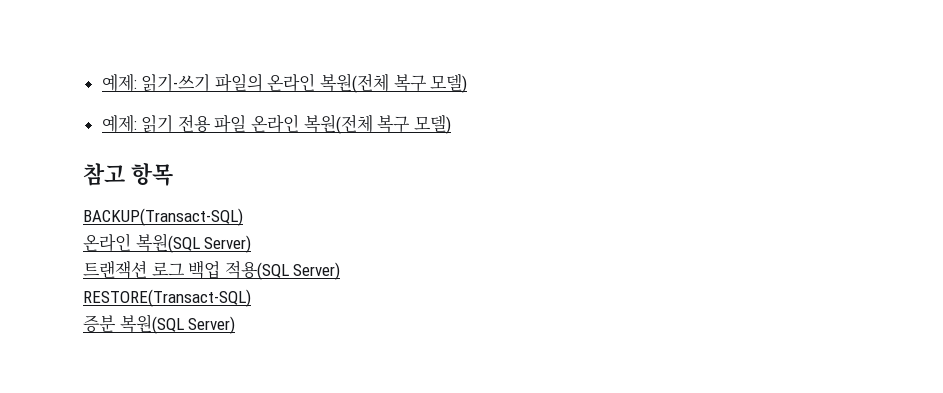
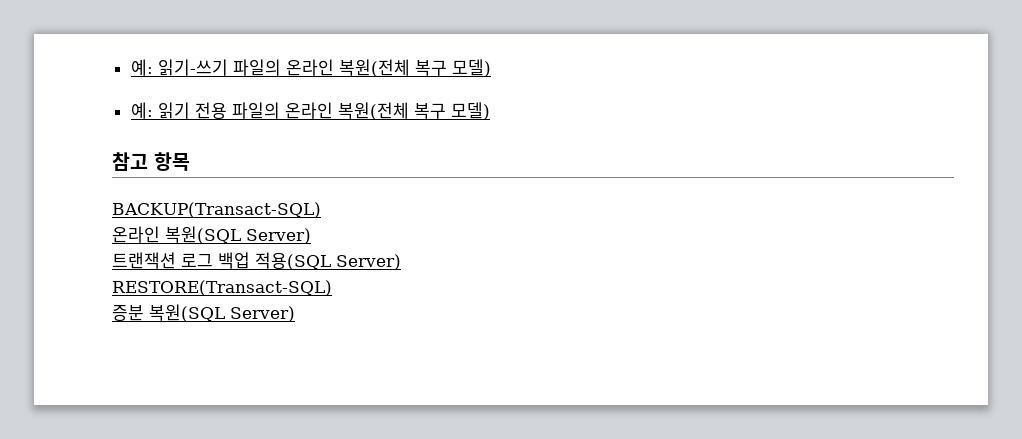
- 예제: 읽기-쓰기 파일의 온라인 복원(전체 복구 모델)
+ 예: 읽기-쓰기 파일의 온라인 복원(전체 복구 모델)
- 예제: 읽기 전용 파일 온라인 복원(전체 복구 모델)
+ 예: 읽기 전용 파일의 온라인 복원(전체 복구 모델)

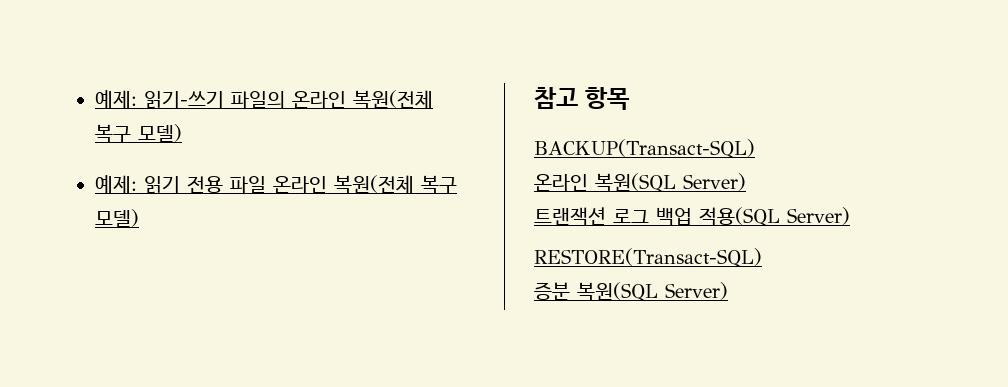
- 예: 읽기-쓰기 파일의 온라인 복원(전체 복구 모델)
+ 예제: 읽기-쓰기 파일의 온라인 복원(전체 복구 모델)
- 예: 읽기 전용 파일의 온라인 복원(전체 복구 모델)
+ 예제: 읽기 전용 파일 온라인 복원(전체 복구 모델)

